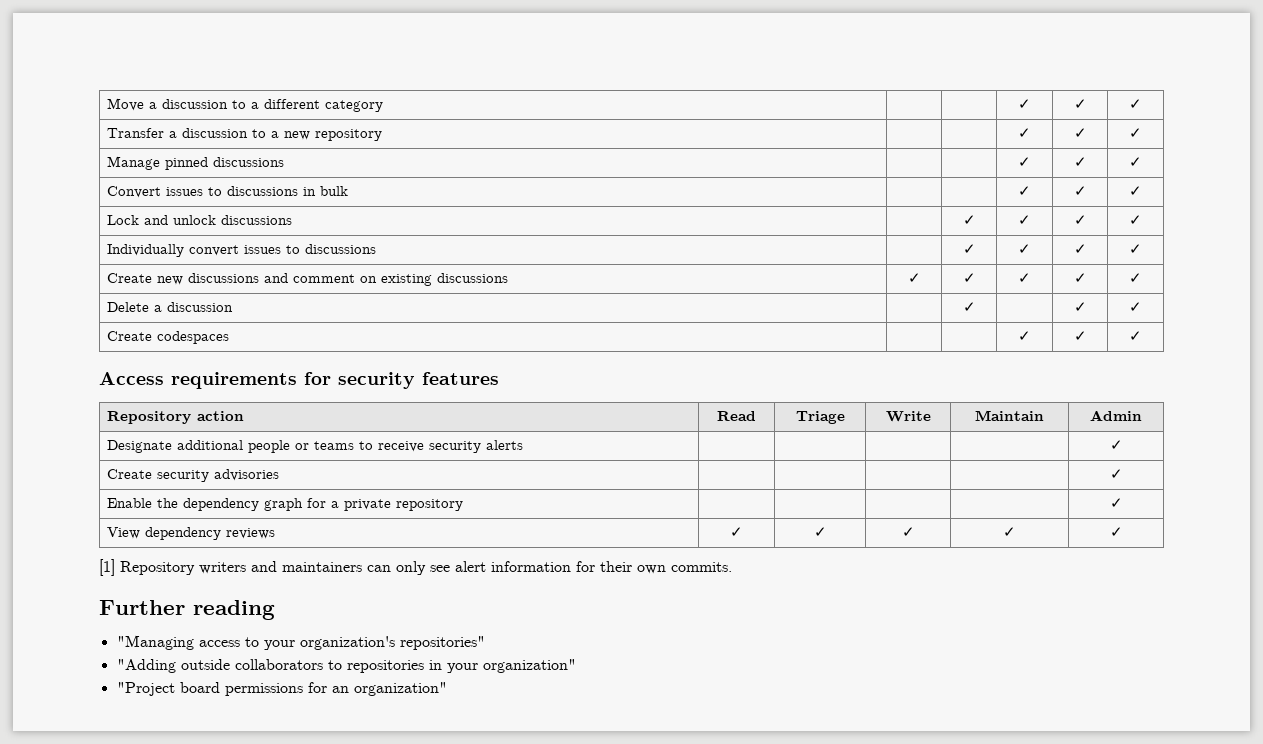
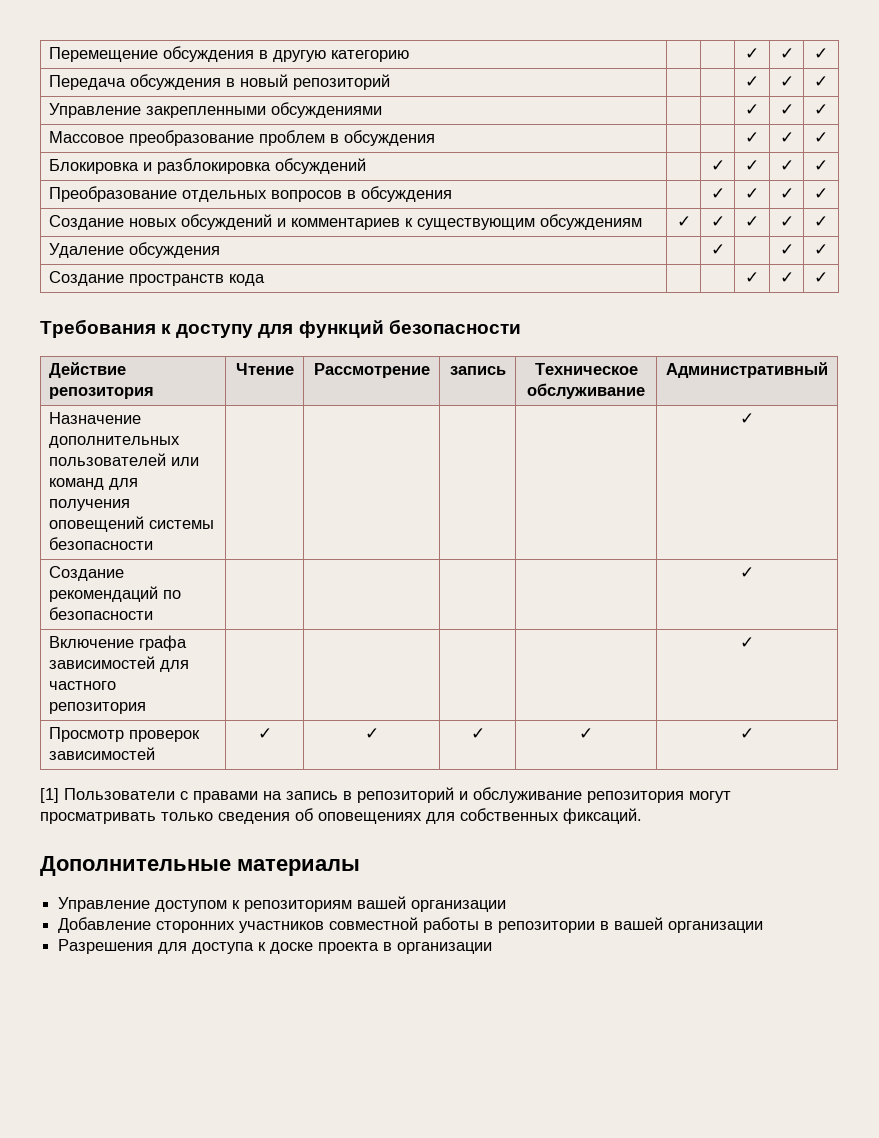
- Move a discussion to a different category | | | ✓ | ✓ | ✓
- Transfer a discussion to a new repository | | | ✓ | ✓ | ✓
- Manage pinned discussions | | | ✓ | ✓ | ✓
- Convert issues to discussions in bulk | | | ✓ | ✓ | ✓
- Lock and unlock discussions | | ✓ | ✓ | ✓ | ✓
- Individually convert issues to discussions | | ✓ | ✓ | ✓ | ✓
- Create new discussions and comment on existing discussions | ✓ | ✓ | ✓ | ✓ | ✓
- Delete a discussion | | ✓ | | ✓ | ✓
+ Перемещение обсуждения в другую категорию | | | ✓ | ✓ | ✓
+ Передача обсуждения в новый репозиторий | | | ✓ | ✓ | ✓
+ Управление закрепленными обсуждениями | | | ✓ | ✓ | ✓
+ Массовое преобразование проблем в обсуждения | | | ✓ | ✓ | ✓
+ Блокировка и разблокировка обсуждений | | ✓ | ✓ | ✓ | ✓
+ Преобразование отдельных вопросов в обсуждения | | ✓ | ✓ | ✓ | ✓
+ Создание новых обсуждений и комментариев к существующим обсуждениям | ✓ | ✓ | ✓ | ✓ | ✓
+ Удаление обсуждения | | ✓ | | ✓ | ✓
- Create codespaces | | | ✓ | ✓ | ✓
- Access requirements for security features
- Repository action | Read | Triage | Write | Maintain | Admin
- Designate additional people or teams to receive security alerts | | | | | ✓
- Create security advisories | | | | | ✓
- Enable the dependency graph for a private repository | | | | | ✓
- View dependency reviews | ✓ | ✓ | ✓ | ✓ | ✓
+ Создание пространств кода | | | ✓ | ✓ | ✓
+ Требования к доступу для функций безопасности
+ Действие репозитория | Чтение | Рассмотрение | запись | Техническое обслуживание | Административный
+ Назначение дополнительных пользователей или команд для получения оповещений системы безопасности | | | | | ✓
+ Создание рекомендаций по безопасности | | | | | ✓
+ Включение графа зависимостей для частного репозитория | | | | | ✓
+ Просмотр проверок зависимостей | ✓ | ✓ | ✓ | ✓ | ✓
- [1] Repository writers and maintainers can only see alert information for their own commits.
- Further reading
- "Managing access to your organization's repositories"
- "Adding outside collaborators to repositories in your organization"
- "Project board permissions for an organization"
+ [1] Пользователи с правами на запись в репозиторий и обслуживание репозитория могут просматривать только сведения об оповещениях для собственных фиксаций.
+ Дополнительные материалы
+ Управление доступом к репозиториям вашей организации
+ Добавление сторонних участников совместной работы в репозитории в вашей организации
+ Разрешения для доступа к доске проекта в организации

